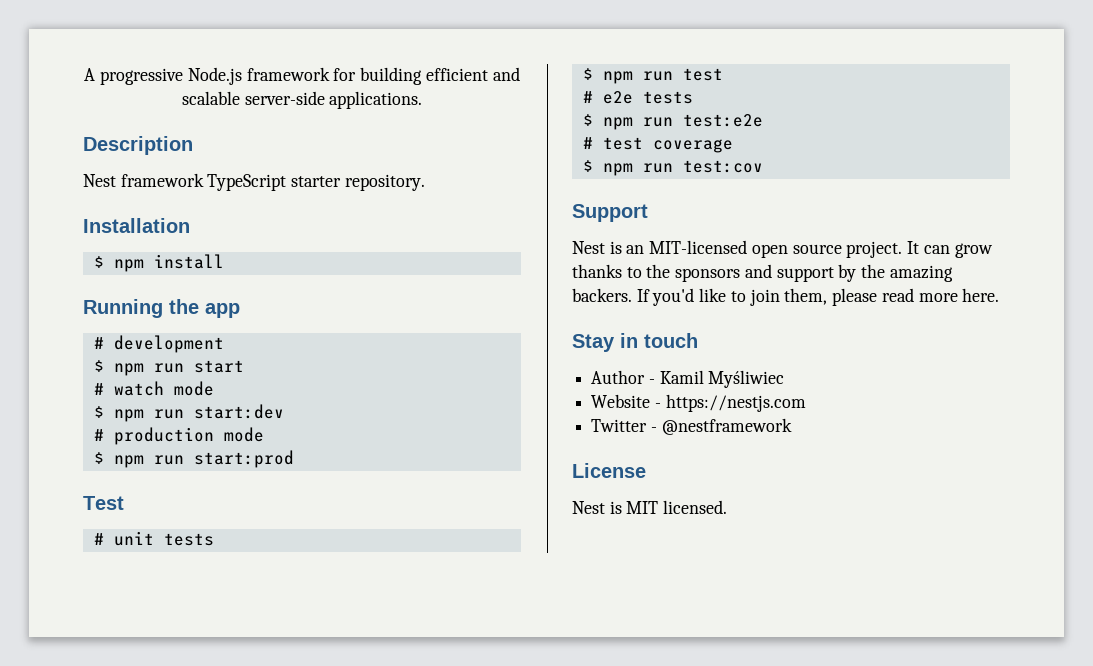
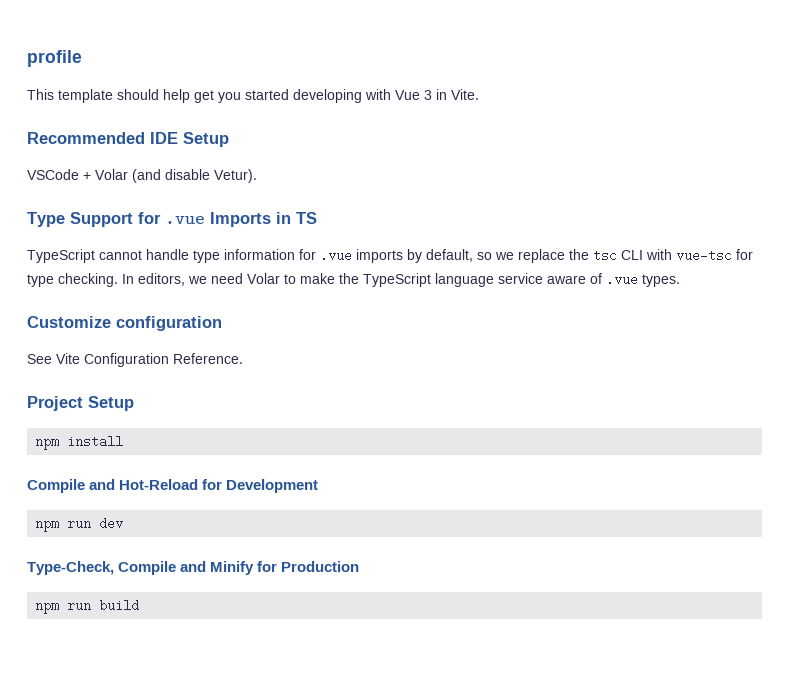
- A progressive Node.js framework for building efficient and scalable server-side applications.
- Description
- Nest framework TypeScript starter repository.
- Installation
- $ npm install
- Running the app
- # development
- $ npm run start
- # watch mode
- $ npm run start:dev
- # production mode
- $ npm run start:prod
- Test
- # unit tests
- $ npm run test
- # e2e tests
- $ npm run test:e2e
- # test coverage
- $ npm run test:cov
- Support
- Nest is an MIT-licensed open source project. It can grow thanks to the sponsors and support by the amazing backers. If you'd like to join them, please read more here.
- Stay in touch
- Author - Kamil Myśliwiec
- Website - https://nestjs.com
- Twitter - @nestframework
- License
- Nest is MIT licensed.
+ profile
+ This template should help get you started developing with Vue 3 in Vite.
+ Recommended IDE Setup
+ VSCode + Volar (and disable Vetur).
+ Type Support for .vue Imports in TS
+ TypeScript cannot handle type information for .vue imports by default, so we replace the tsc CLI with vue-tsc for type checking. In editors, we need Volar to make the TypeScript language service aware of .vue types.
+ Customize configuration
+ See Vite Configuration Reference.
+ Project Setup
+ npm install
+ Compile and Hot-Reload for Development
+ npm run dev
+ Type-Check, Compile and Minify for Production
+ npm run build

